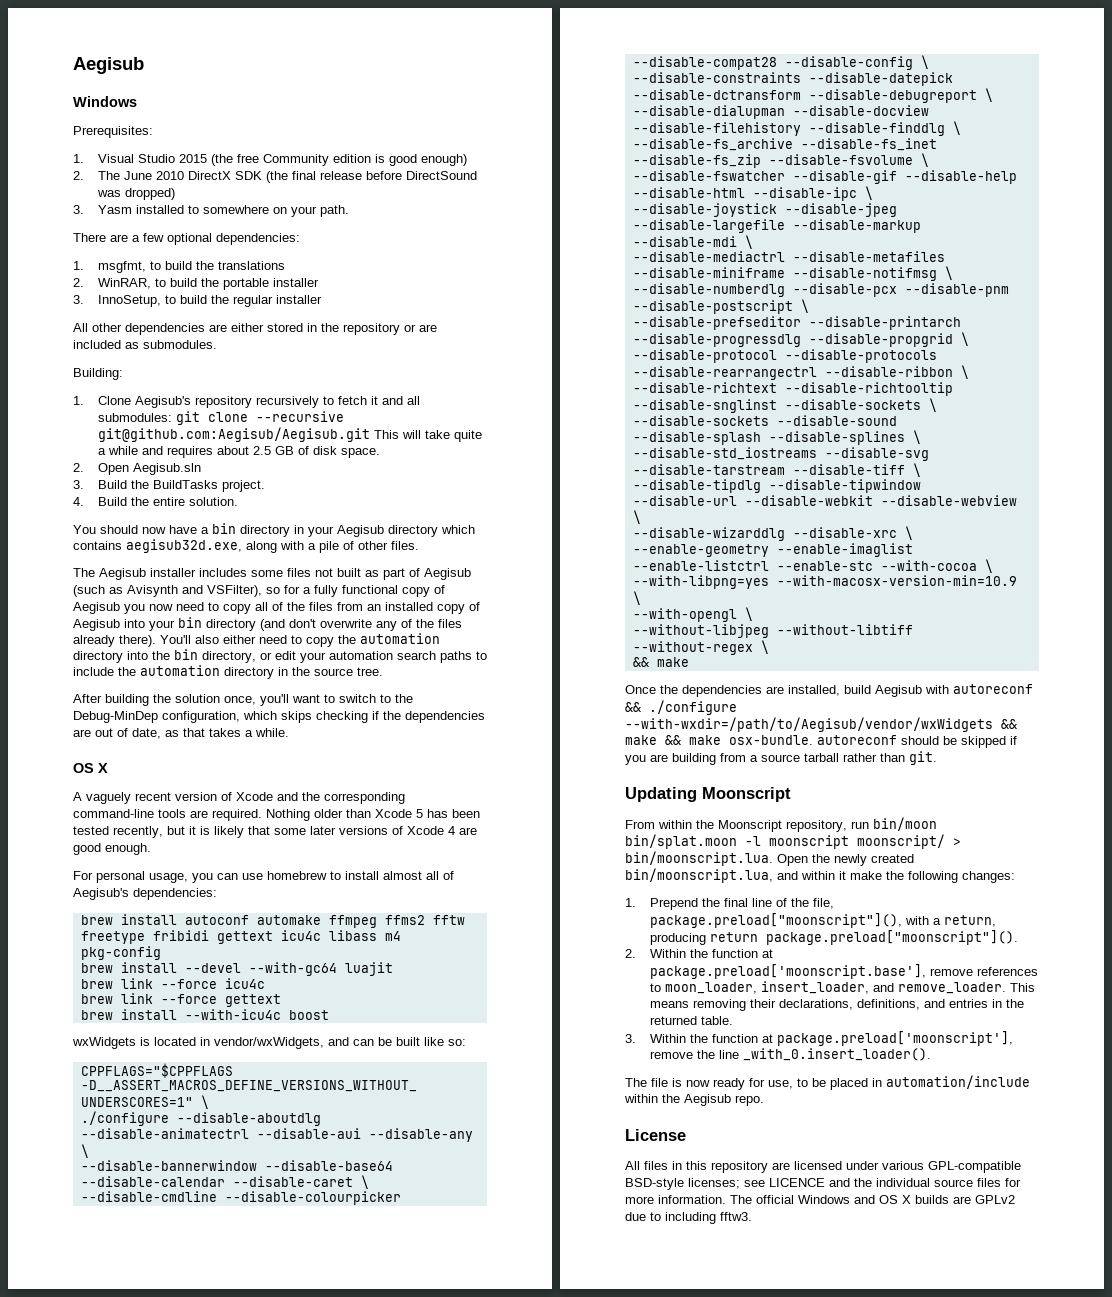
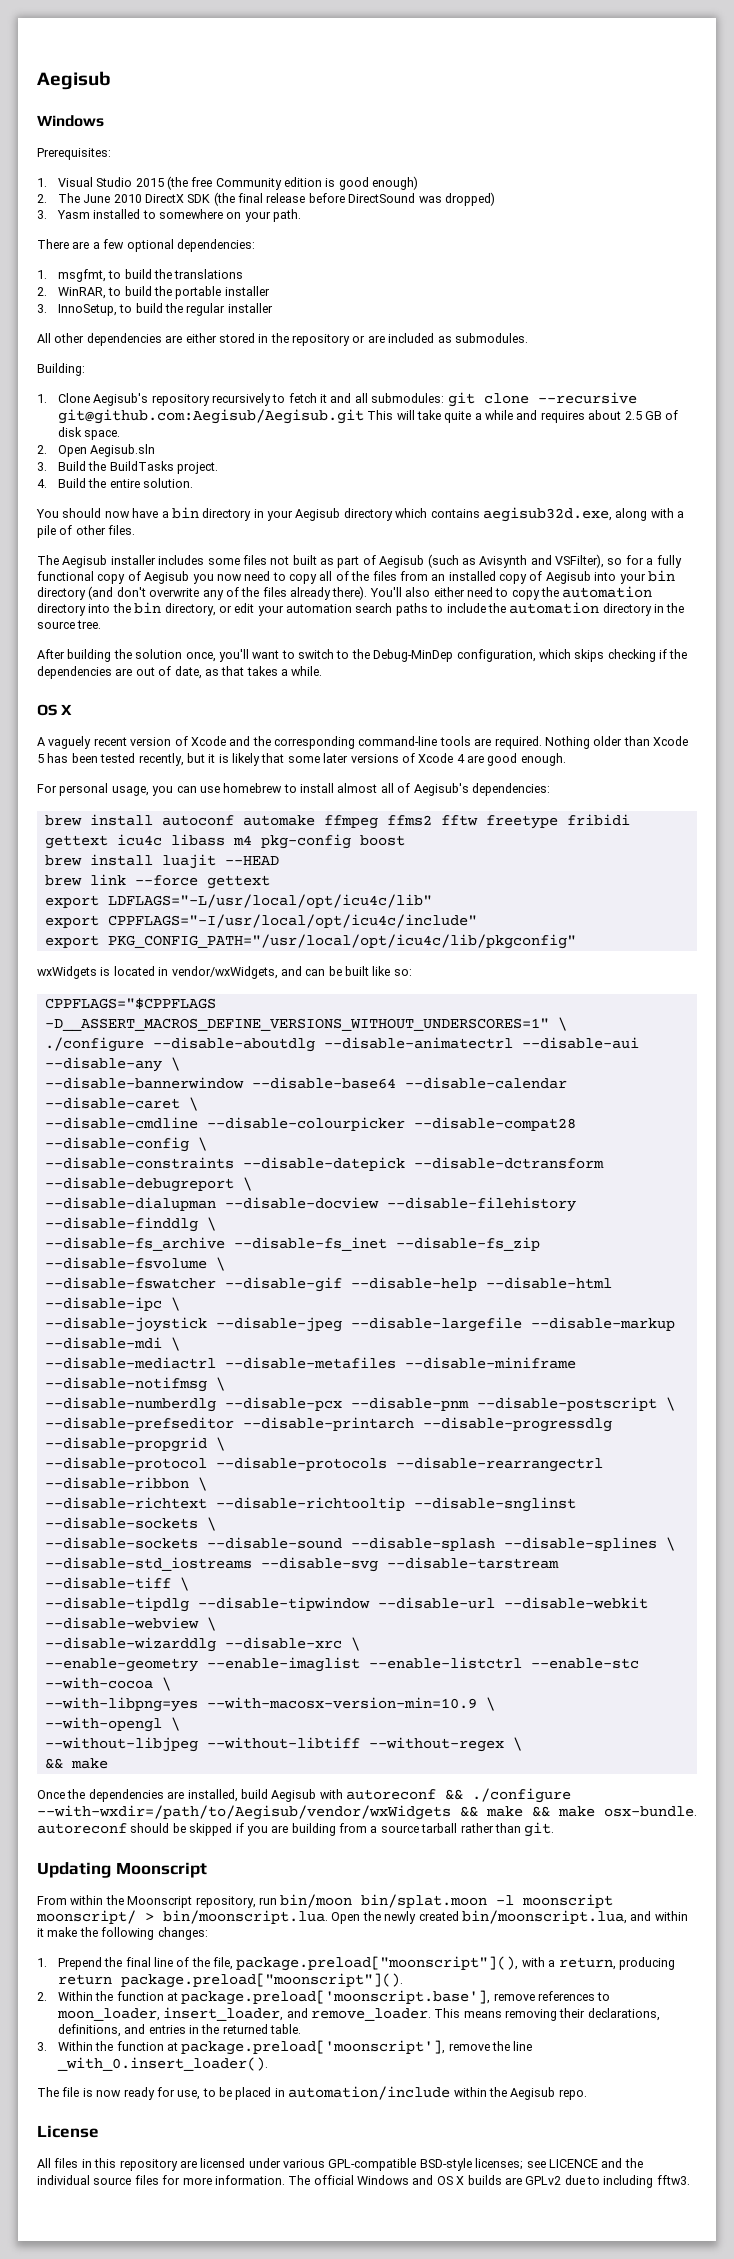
- brew install autoconf automake ffmpeg ffms2 fftw freetype fribidi gettext icu4c libass m4 pkg-config
- brew install --devel --with-gc64 luajit
- brew link --force icu4c
+ brew install autoconf automake ffmpeg ffms2 fftw freetype fribidi gettext icu4c libass m4 pkg-config boost
+ brew install luajit --HEAD
- brew install --with-icu4c boost
+ export LDFLAGS="-L/usr/local/opt/icu4c/lib"
+ export CPPFLAGS="-I/usr/local/opt/icu4c/include"
+ export PKG_CONFIG_PATH="/usr/local/opt/icu4c/lib/pkgconfig"

